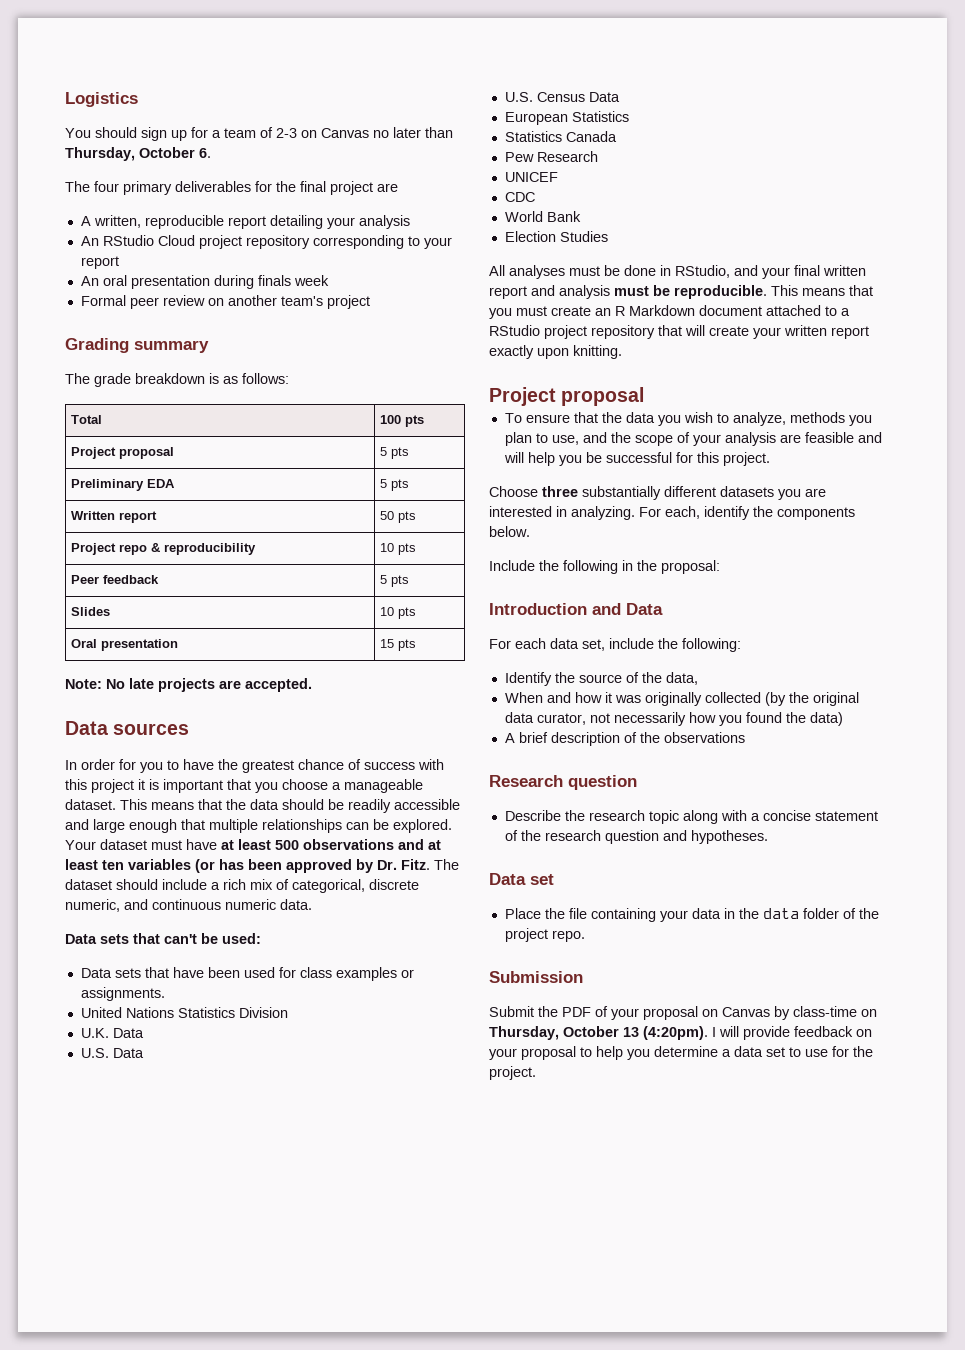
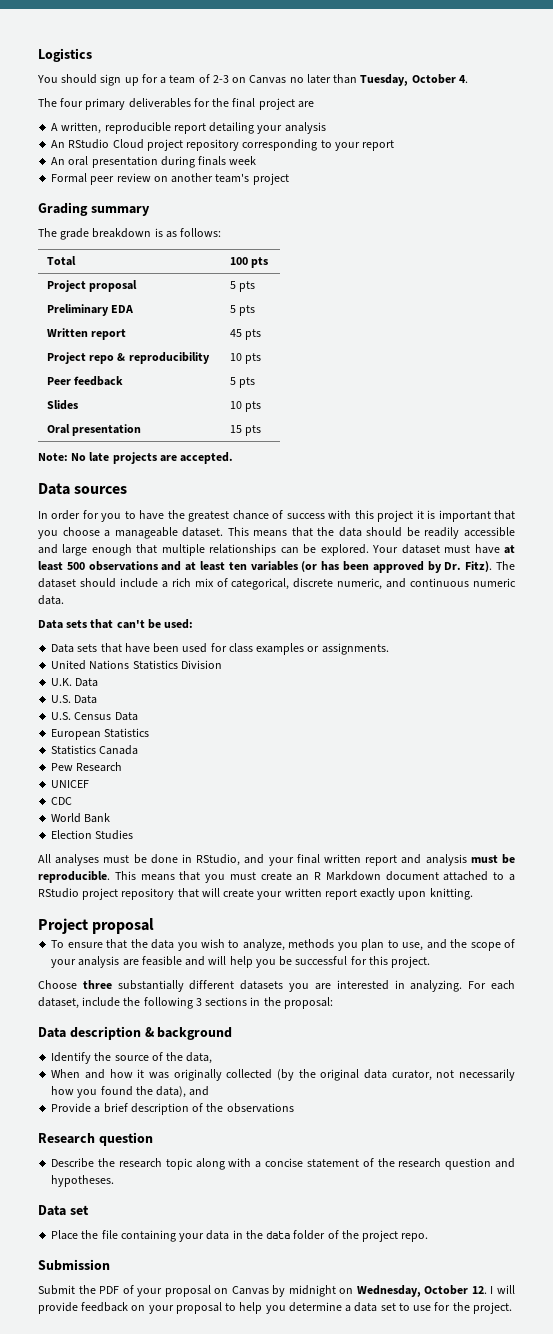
- You should sign up for a team of 2-3 on Canvas no later than Thursday, October 6.
+ You should sign up for a team of 2-3 on Canvas no later than Tuesday, October 4.
- Written report | 50 pts
+ Written report | 45 pts
- Your dataset must have at least 500 observations and at least ten variables (or has been approved by Dr. Fitz.
+ Your dataset must have at least 500 observations and at least ten variables (or has been approved by Dr. Fitz).
- For each, identify the components below.
- Include the following in the proposal:
+ For each dataset, include the following 3 sections in the proposal:
- Introduction and Data
- For each data set, include the following:
+ Data description & background
- When and how it was originally collected (by the original data curator, not necessarily how you found the data)
- A brief description of the observations
+ When and how it was originally collected (by the original data curator, not necessarily how you found the data), and
+ Provide a brief description of the observations
- Submit the PDF of your proposal on Canvas by class-time on Thursday, October 13 (4:20pm). I will provide feedback on your proposal to help you determine a data set to use for the project.
+ Submit the PDF of your proposal on Canvas by midnight on Wednesday, October 12. I will provide feedback on your proposal to help you determine a data set to use for the project.

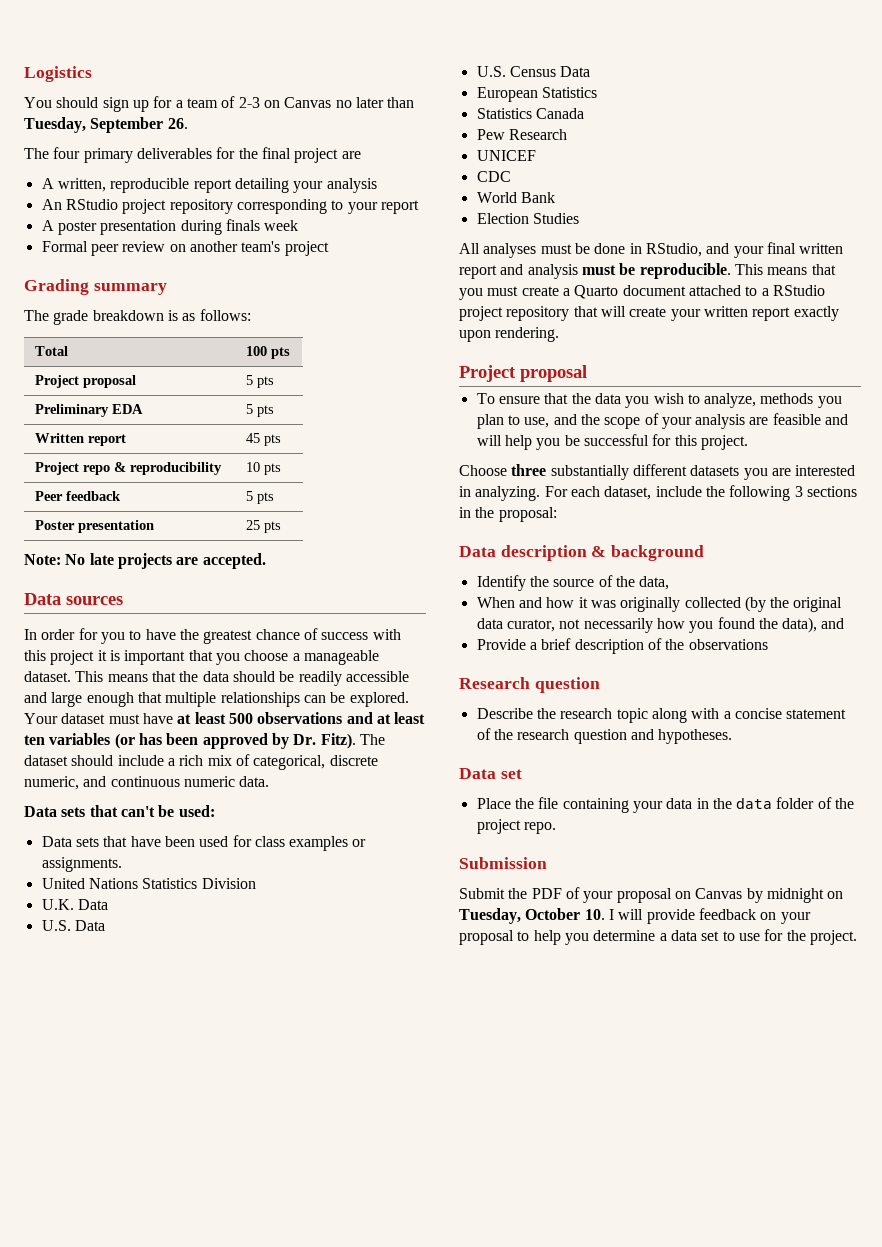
- You should sign up for a team of 2-3 on Canvas no later than Tuesday, October 4.
+ You should sign up for a team of 2-3 on Canvas no later than Tuesday, September 26.
- An RStudio Cloud project repository corresponding to your report
+ An RStudio project repository corresponding to your report
- An oral presentation during finals week
+ A poster presentation during finals week
- Slides | 10 pts
- Oral presentation | 15 pts
+ Poster presentation | 25 pts
- This means that you must create an R Markdown document attached to a RStudio project repository that will create your written report exactly upon knitting.
+ This means that you must create a Quarto document attached to a RStudio project repository that will create your written report exactly upon rendering.
- Submit the PDF of your proposal on Canvas by midnight on Wednesday, October 12. I will provide feedback on your proposal to help you determine a data set to use for the project.
+ Submit the PDF of your proposal on Canvas by midnight on Tuesday, October 10. I will provide feedback on your proposal to help you determine a data set to use for the project.

